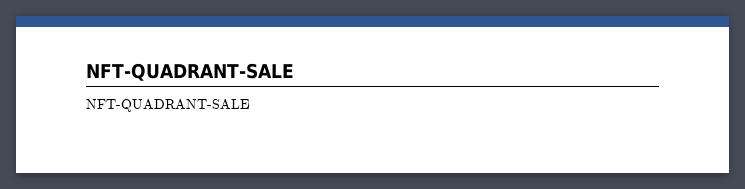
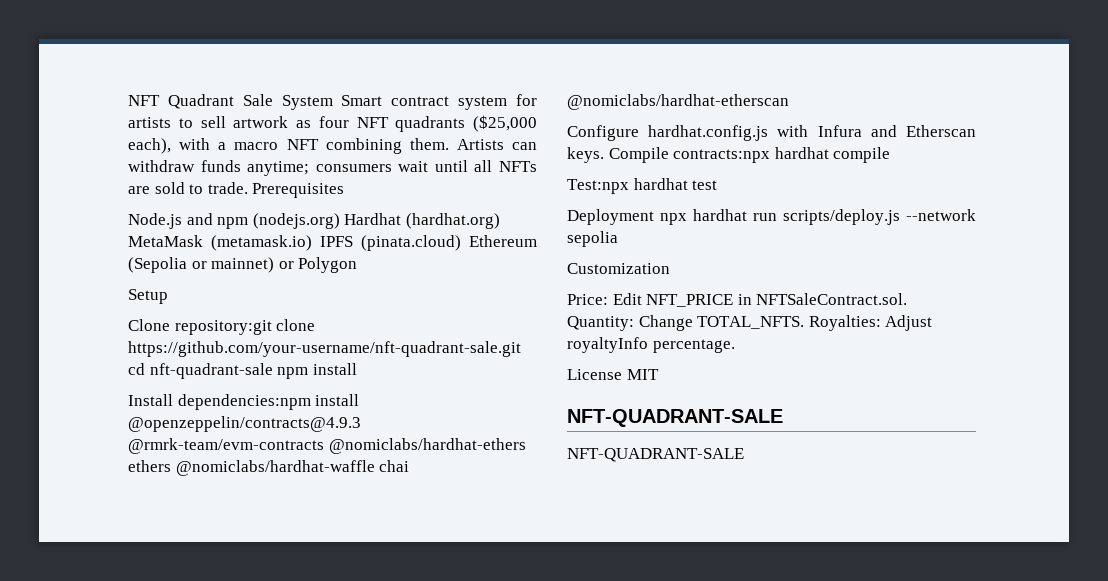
+ NFT Quadrant Sale System Smart contract system for artists to sell artwork as four NFT quadrants ($25,000 each), with a macro NFT combining them. Artists can withdraw funds anytime; consumers wait until all NFTs are sold to trade. Prerequisites
+ Node.js and npm (nodejs.org) Hardhat (hardhat.org) MetaMask (metamask.io) IPFS (pinata.cloud) Ethereum (Sepolia or mainnet) or Polygon
+ Setup
+ Clone repository:git clone https://github.com/your-username/nft-quadrant-sale.git cd nft-quadrant-sale npm install
+ Install dependencies:npm install @openzeppelin/contracts@4.9.3 @rmrk-team/evm-contracts @nomiclabs/hardhat-ethers ethers @nomiclabs/hardhat-waffle chai @nomiclabs/hardhat-etherscan
+ Configure hardhat.config.js with Infura and Etherscan keys. Compile contracts:npx hardhat compile
+ Test:npx hardhat test
+ Deployment npx hardhat run scripts/deploy.js --network sepolia
+ Customization
+ Price: Edit NFT_PRICE in NFTSaleContract.sol. Quantity: Change TOTAL_NFTS. Royalties: Adjust royaltyInfo percentage.
+ License MIT

